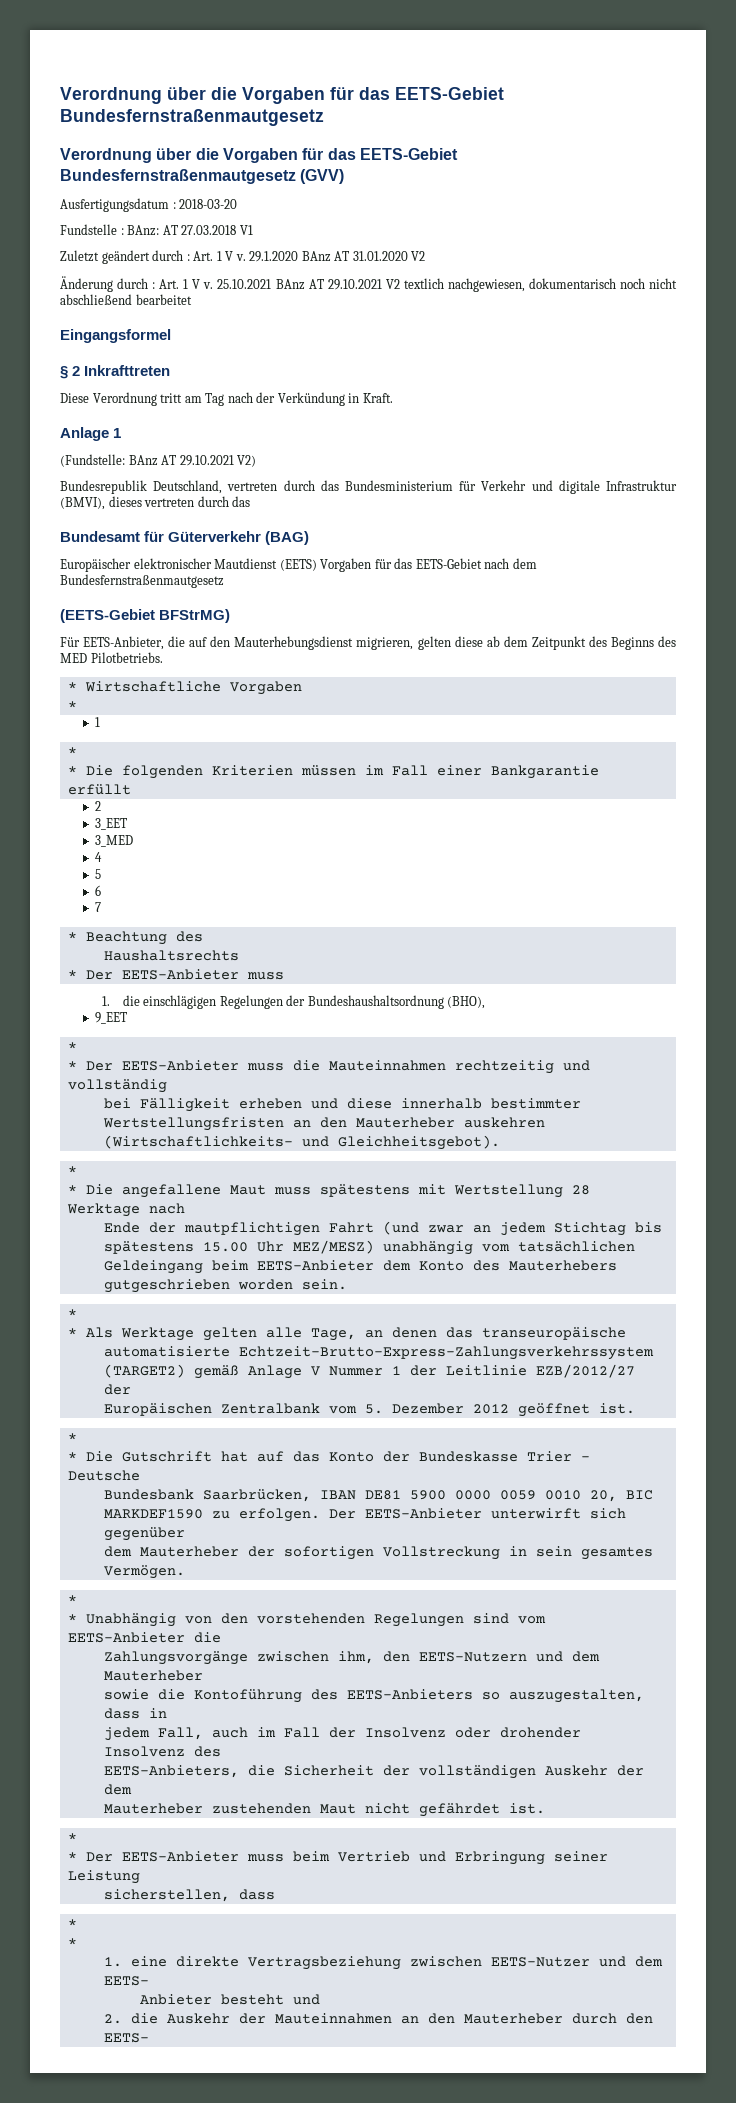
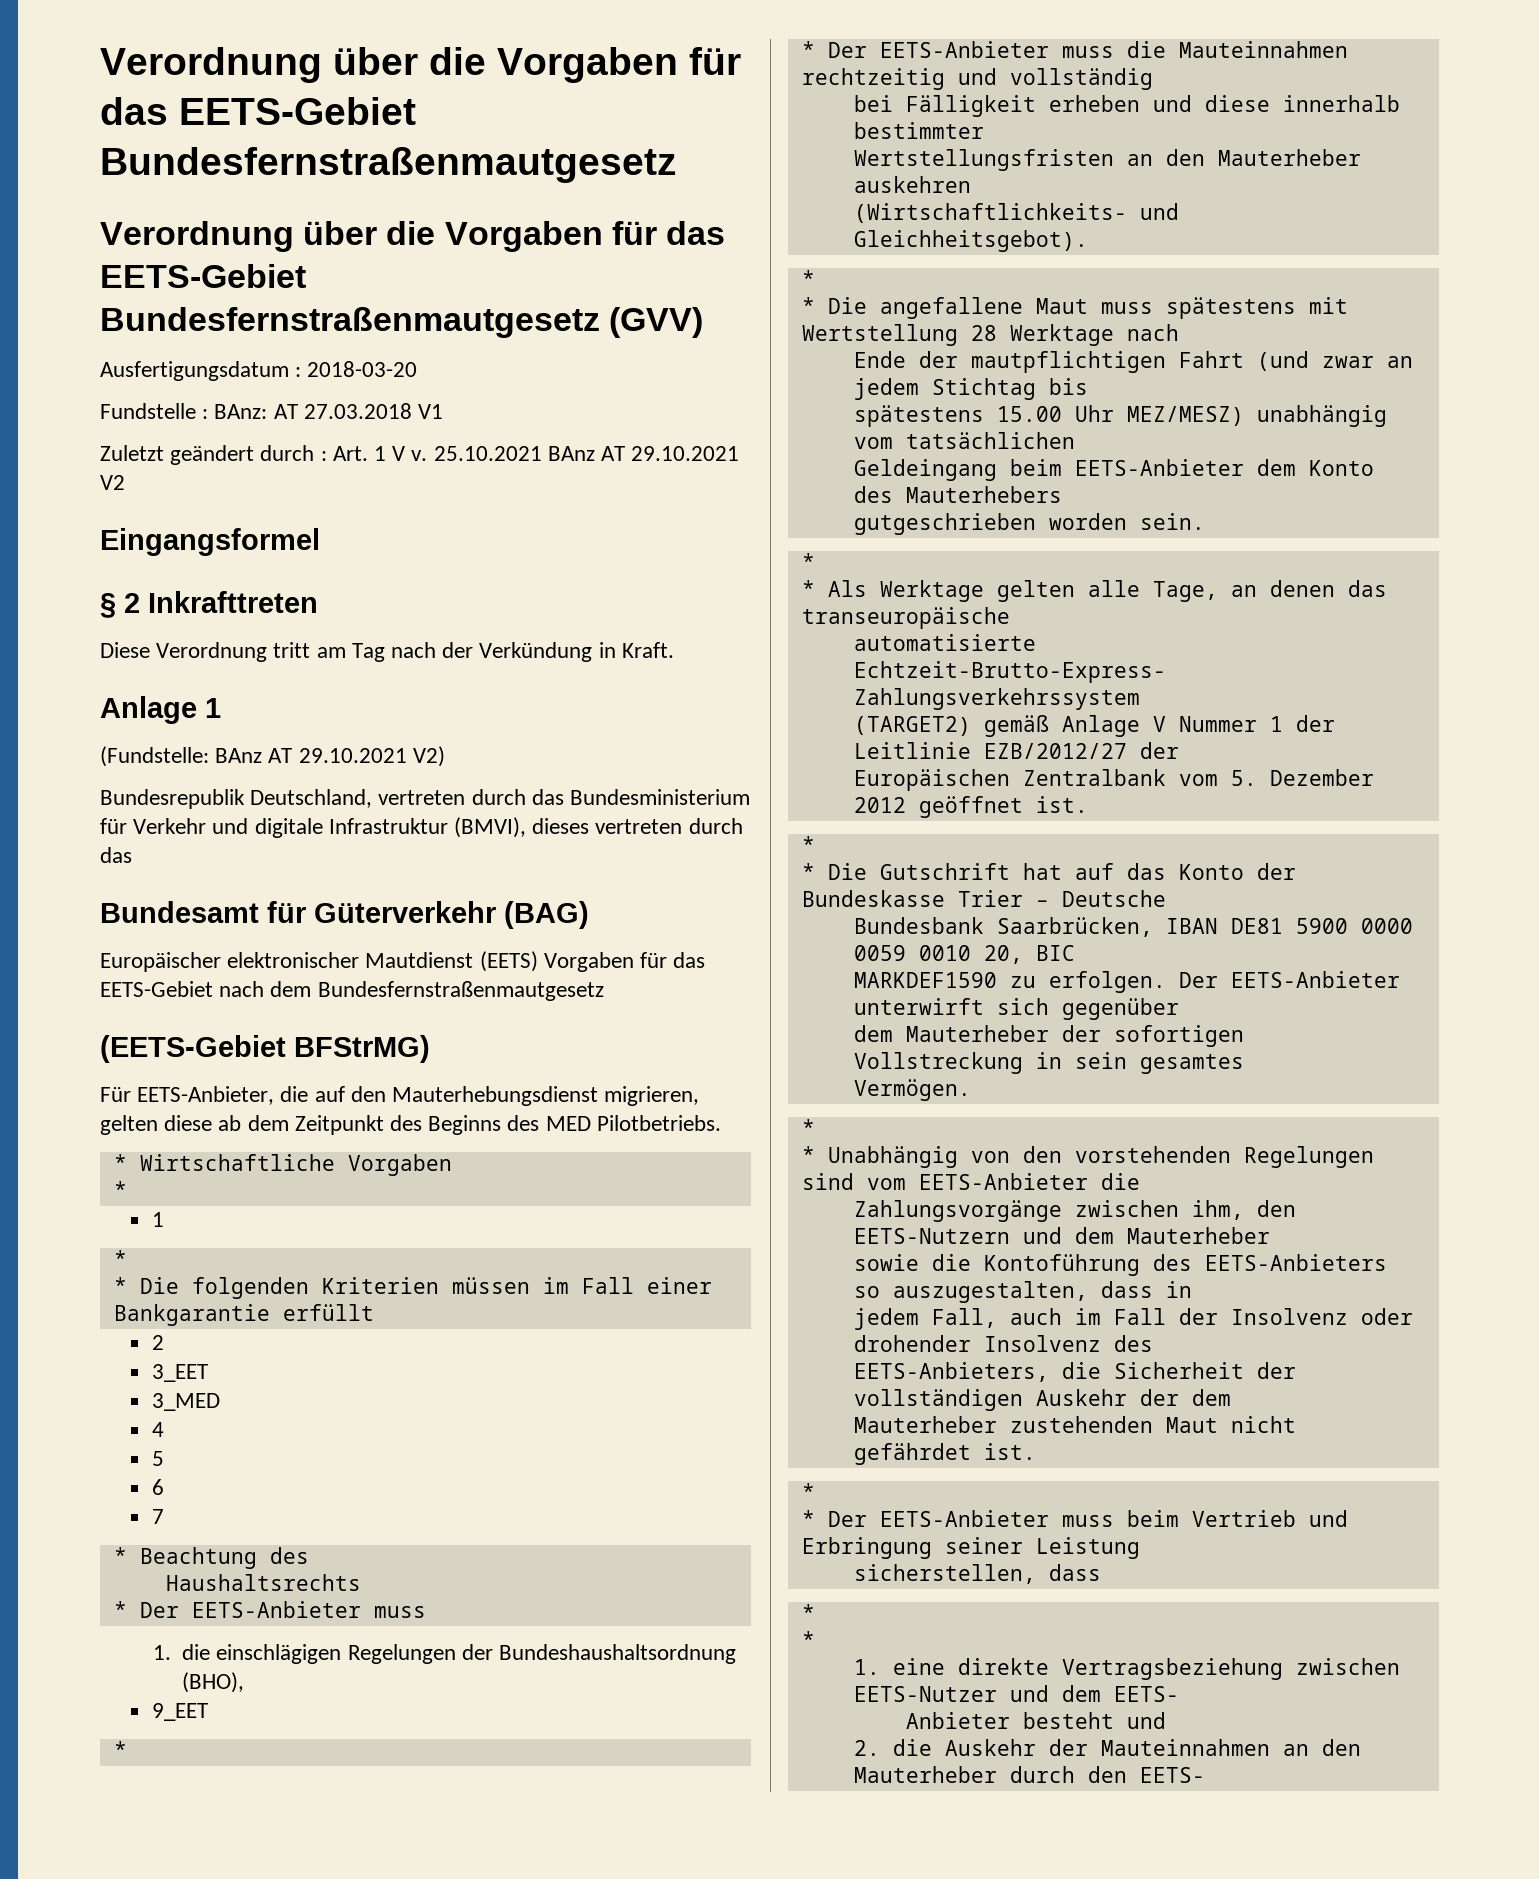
- 29.1.2020 BAnz AT 31.01.2020 V2
- Änderung durch : Art. 1 V v.
- 25.10.2021 BAnz AT 29.10.2021 V2 textlich nachgewiesen, dokumentarisch noch nicht abschließend bearbeitet
+ 25.10.2021 BAnz AT 29.10.2021 V2

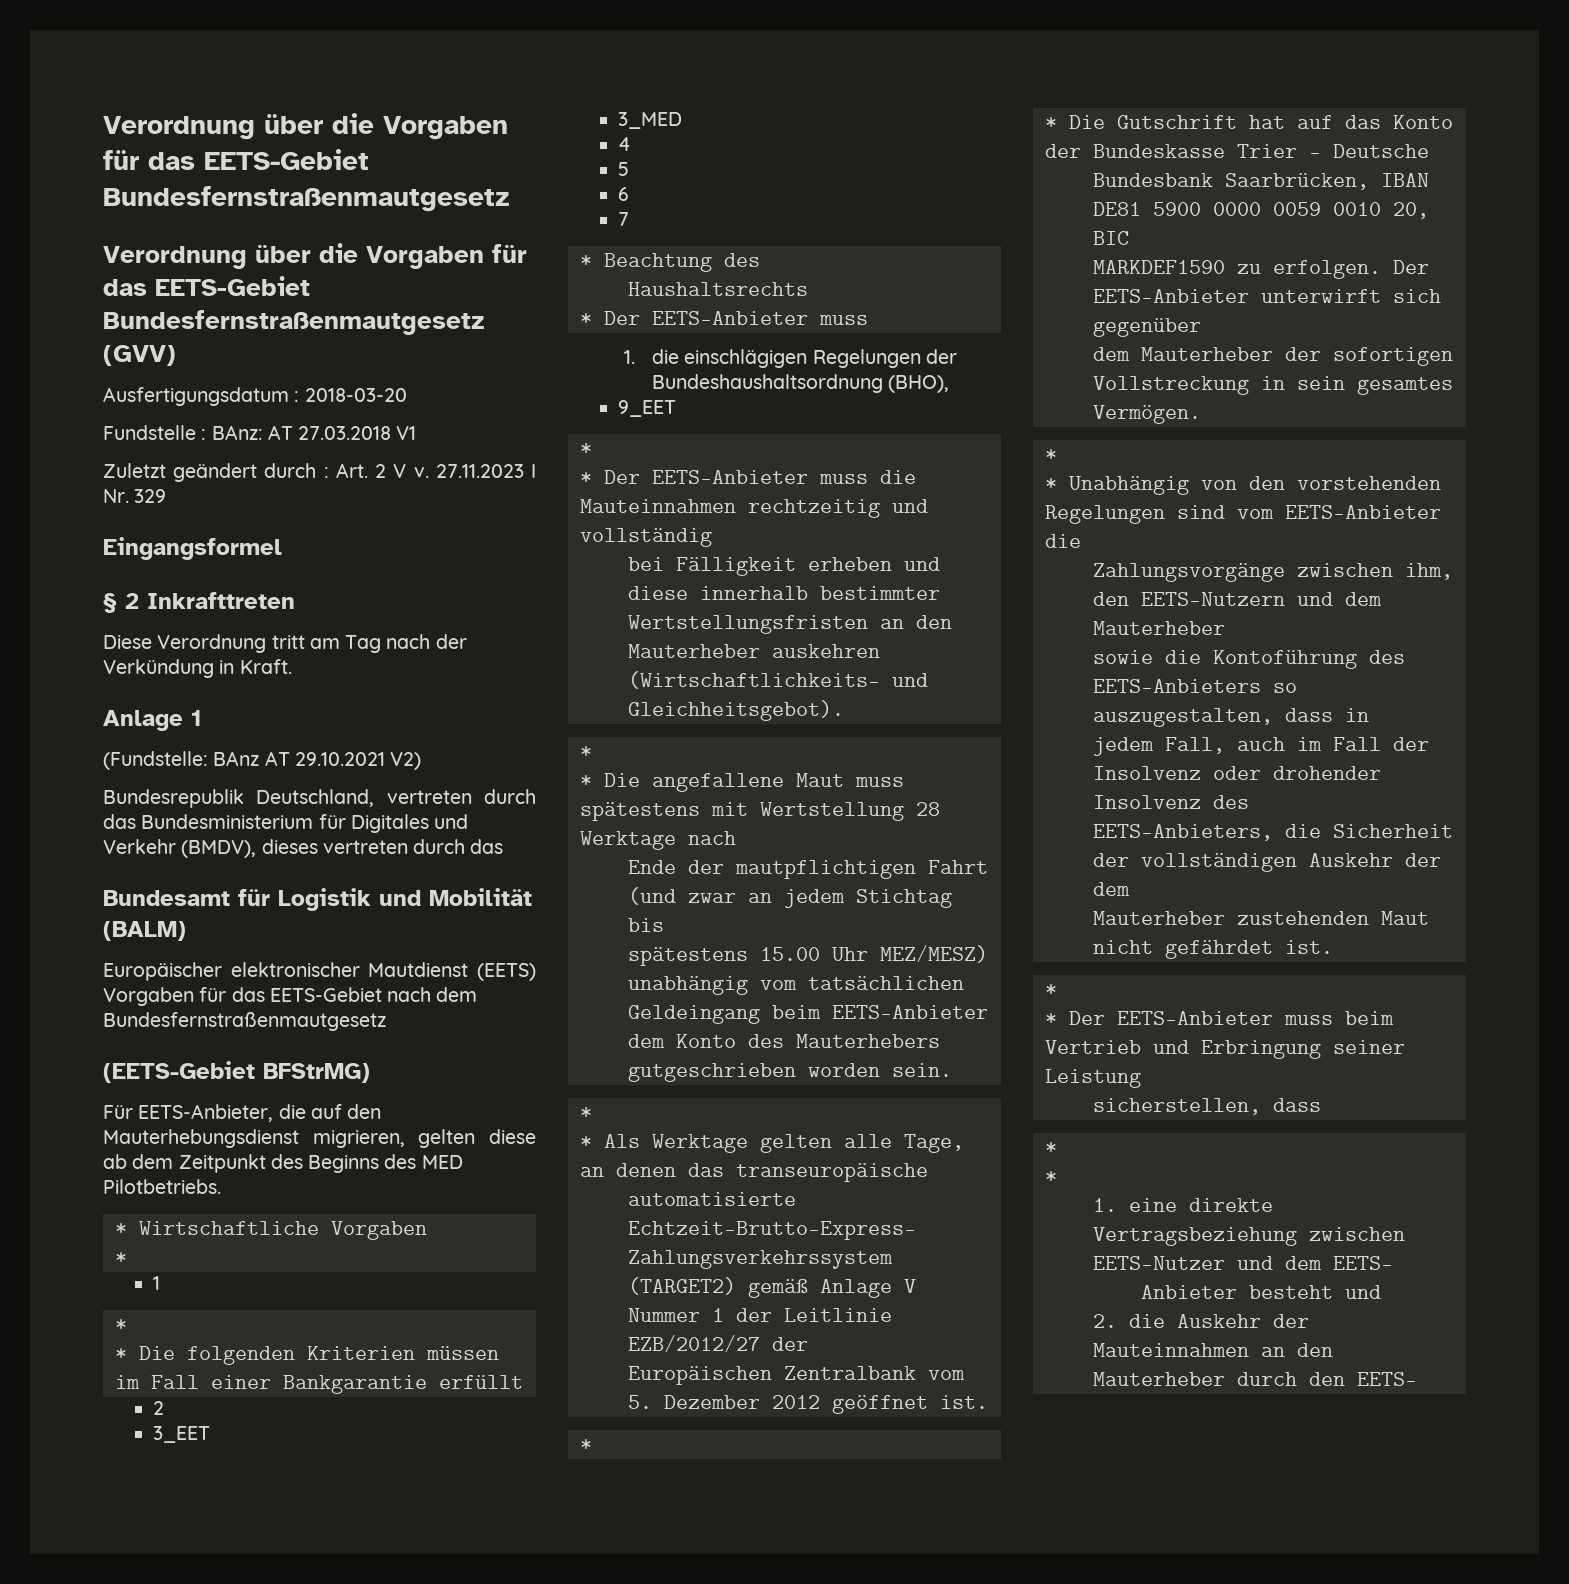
- Zuletzt geändert durch : Art. 1 V v.
+ Zuletzt geändert durch : Art. 2 V v.
- 25.10.2021 BAnz AT 29.10.2021 V2
+ 27.11.2023 I Nr. 329
- Bundesrepublik Deutschland, vertreten durch das Bundesministerium für Verkehr und digitale Infrastruktur (BMVI), dieses vertreten durch das
+ Bundesrepublik Deutschland, vertreten durch das Bundesministerium für Digitales und Verkehr (BMDV), dieses vertreten durch das
- Bundesamt für Güterverkehr (BAG)
+ Bundesamt für Logistik und Mobilität (BALM)

